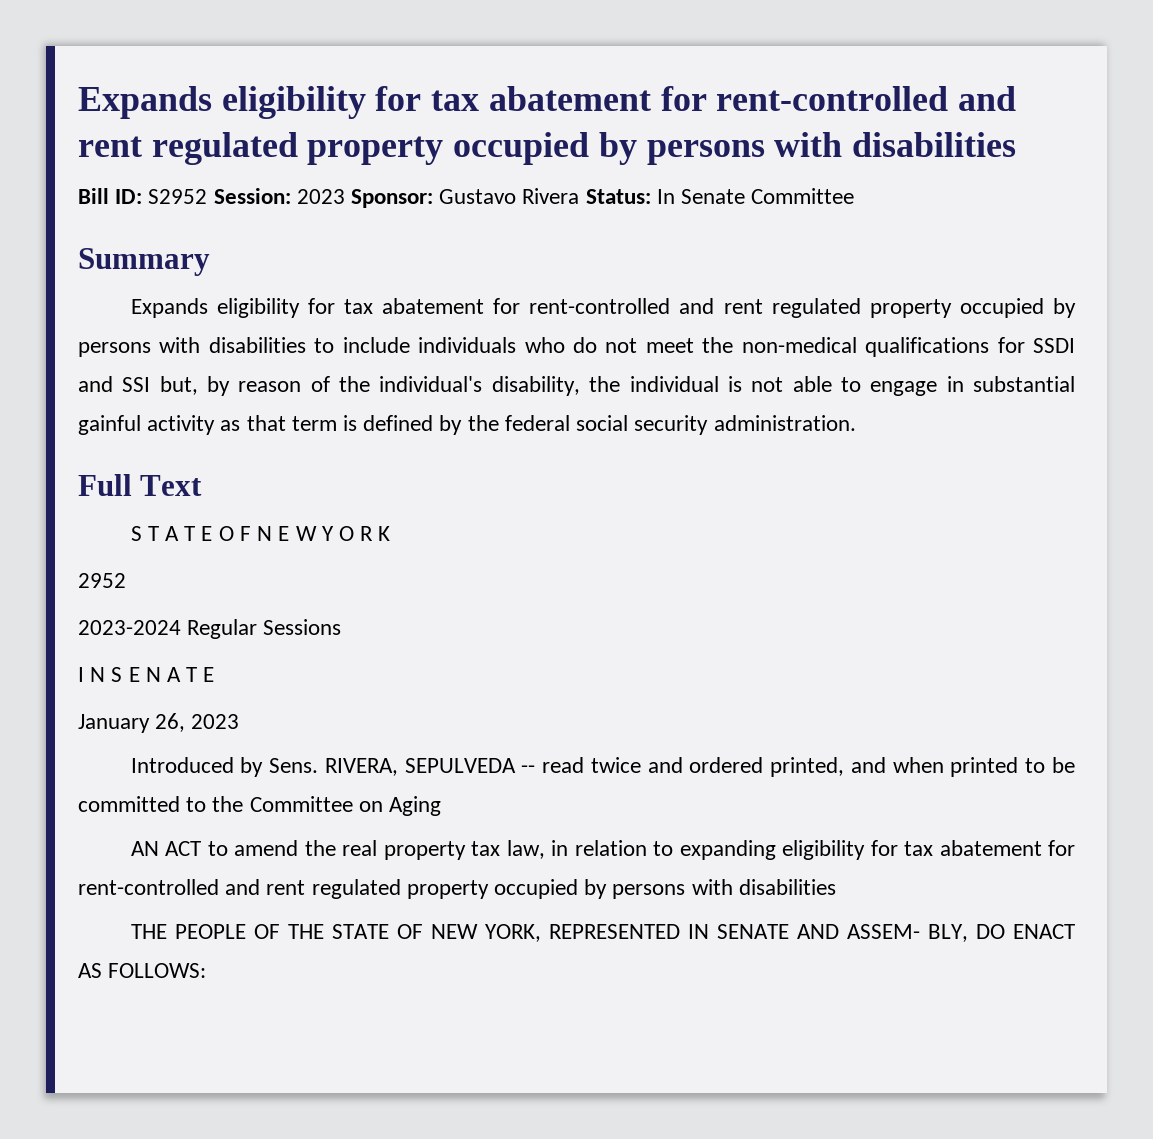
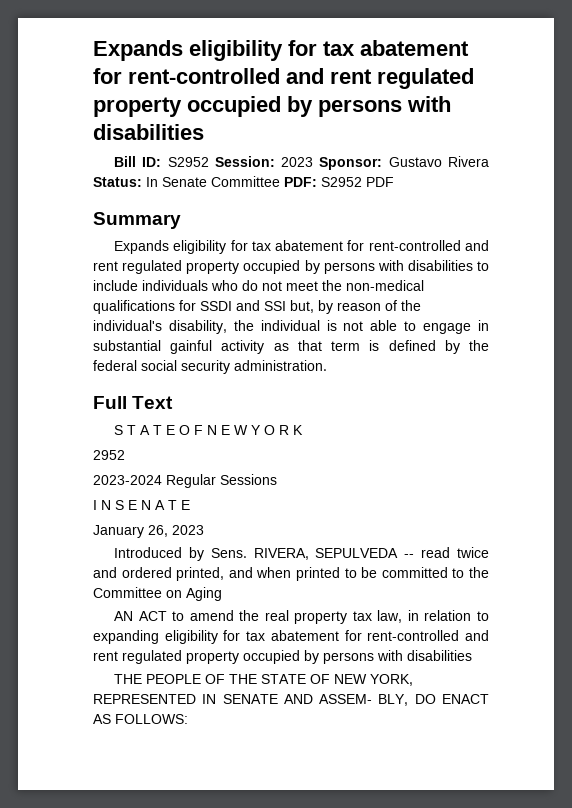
- Bill ID: S2952 Session: 2023 Sponsor: Gustavo Rivera Status: In Senate Committee
+ Bill ID: S2952 Session: 2023 Sponsor: Gustavo Rivera Status: In Senate Committee PDF: S2952 PDF

